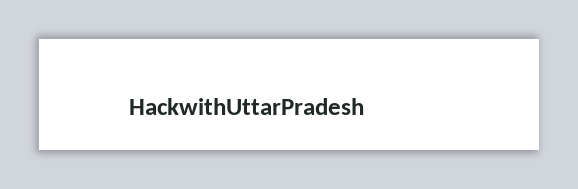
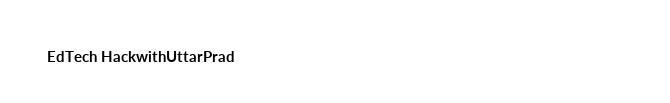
- HackwithUttarPradesh
+ EdTech HackwithUttarPrad

